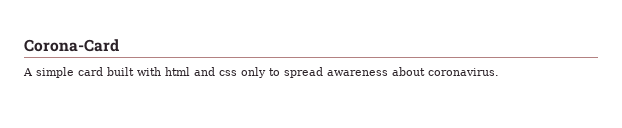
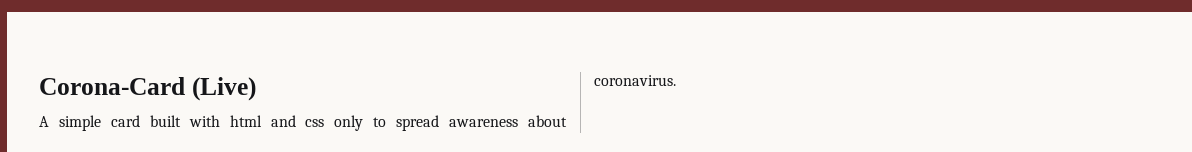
- Corona-Card
+ Corona-Card (Live)

